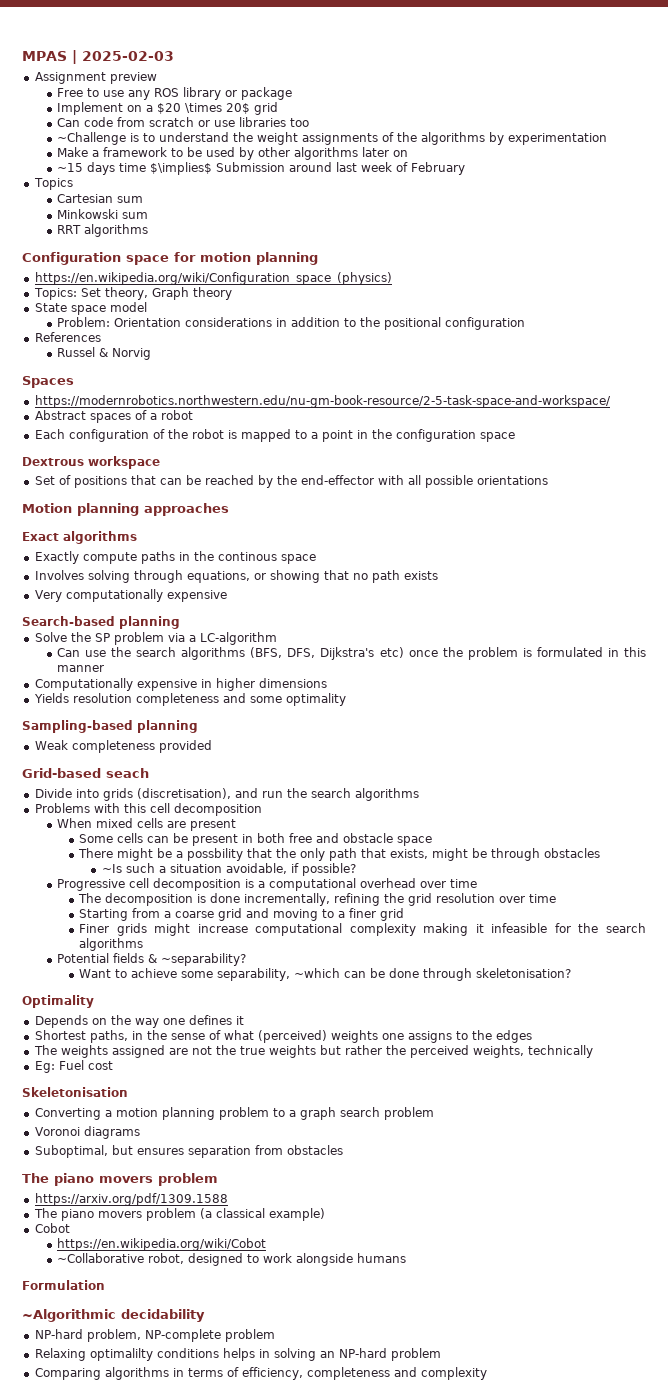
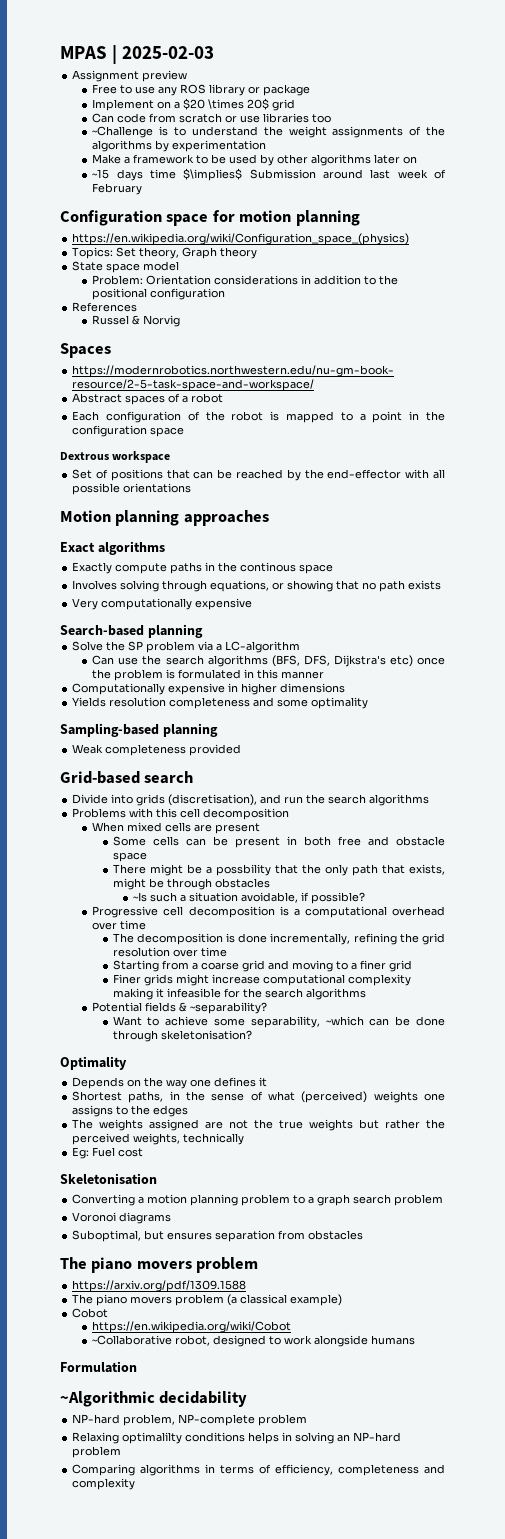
- Topics
- Cartesian sum
- Minkowski sum
- RRT algorithms
- Grid-based seach
+ Grid-based search

